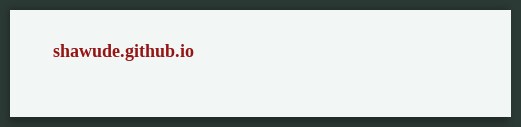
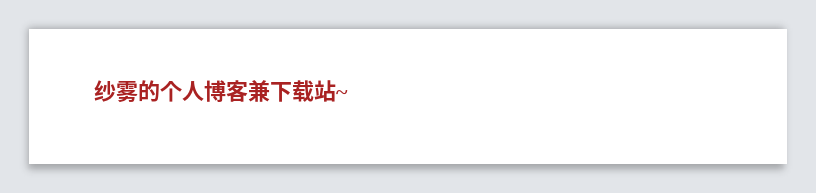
- shawude.github.io
+ 纱雾的个人博客兼下载站~

